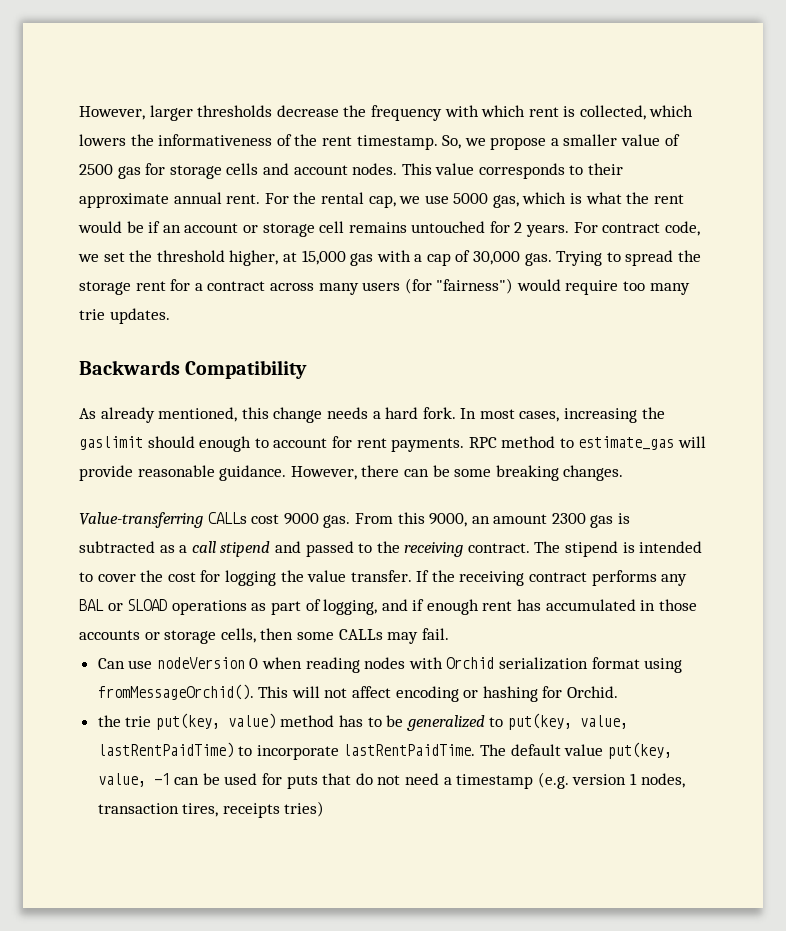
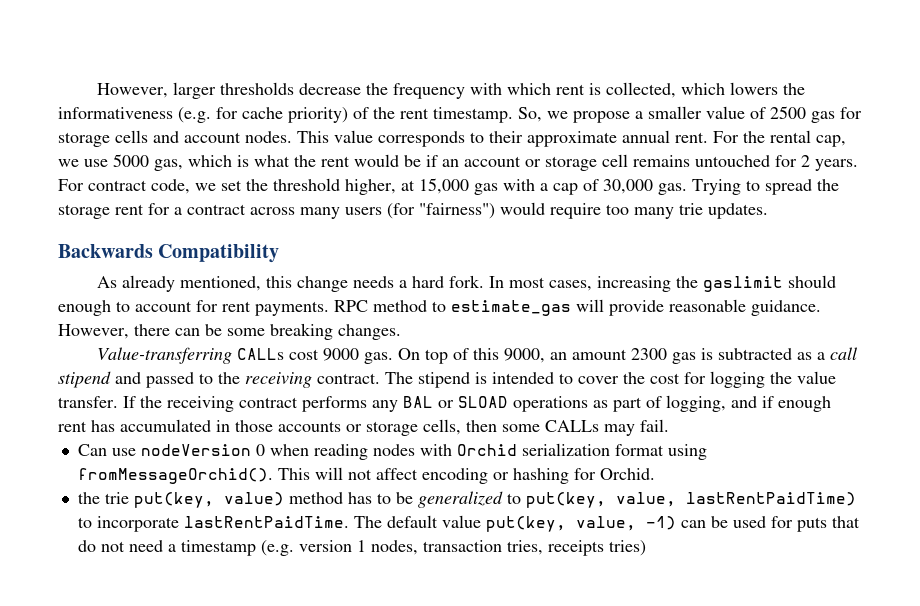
- However, larger thresholds decrease the frequency with which rent is collected, which lowers the informativeness of the rent timestamp.
+ However, larger thresholds decrease the frequency with which rent is collected, which lowers the informativeness (e.g. for cache priority) of the rent timestamp.
- From this 9000, an amount 2300 gas is subtracted as a call stipend and passed to the receiving contract.
+ On top of this 9000, an amount 2300 gas is subtracted as a call stipend and passed to the receiving contract.
- The default value put(key, value, -1 can be used for puts that do not need a timestamp (e.g. version 1 nodes, transaction tires, receipts tries)
+ The default value put(key, value, -1) can be used for puts that do not need a timestamp (e.g. version 1 nodes, transaction tries, receipts tries)

